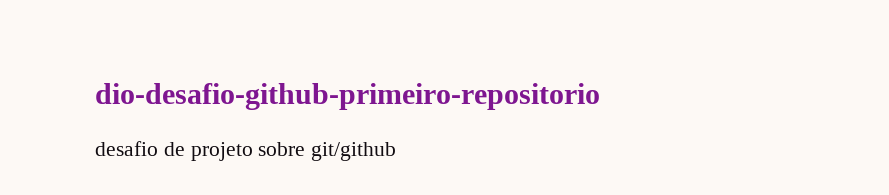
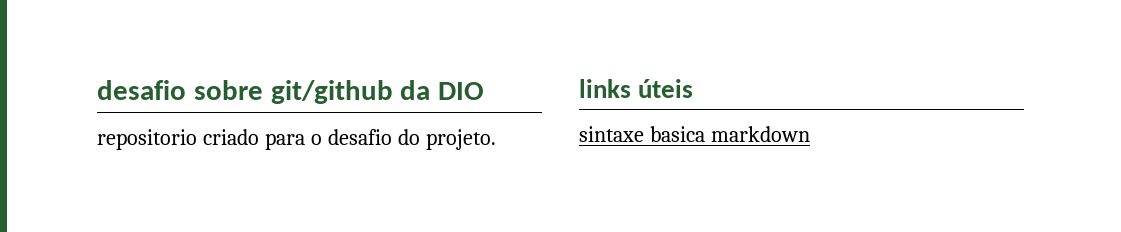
- dio-desafio-github-primeiro-repositorio
- desafio de projeto sobre git/github
+ desafio sobre git/github da DIO
+ repositorio criado para o desafio do projeto.
+ links úteis
+ sintaxe basica markdown

